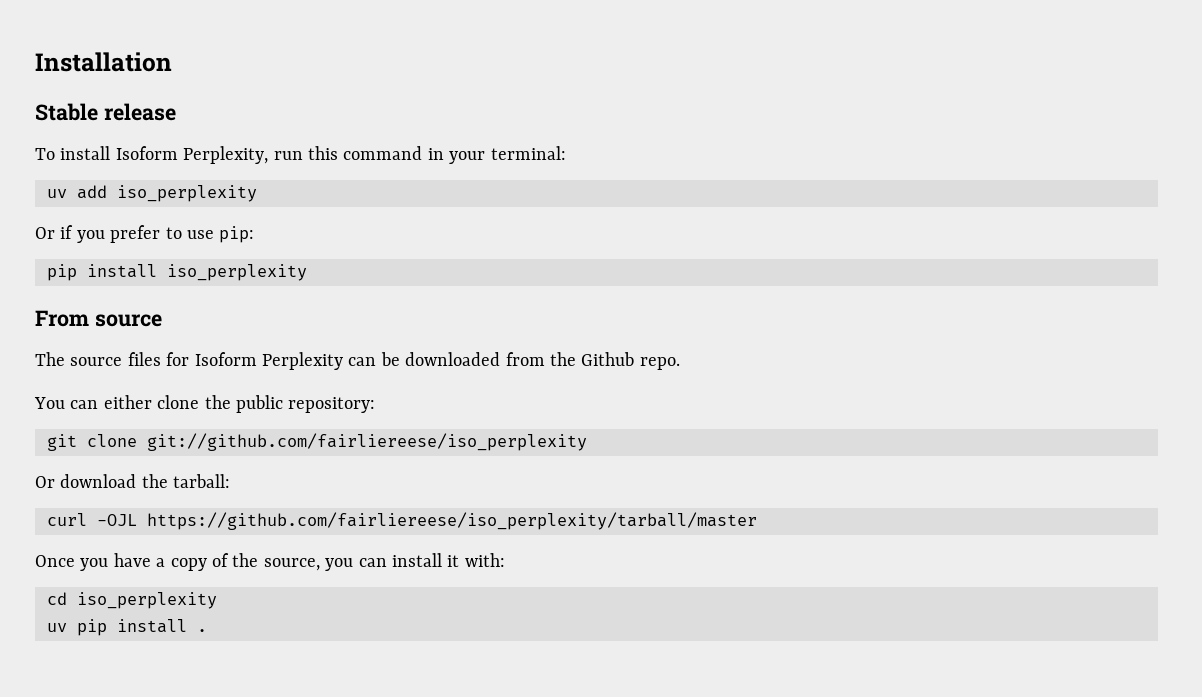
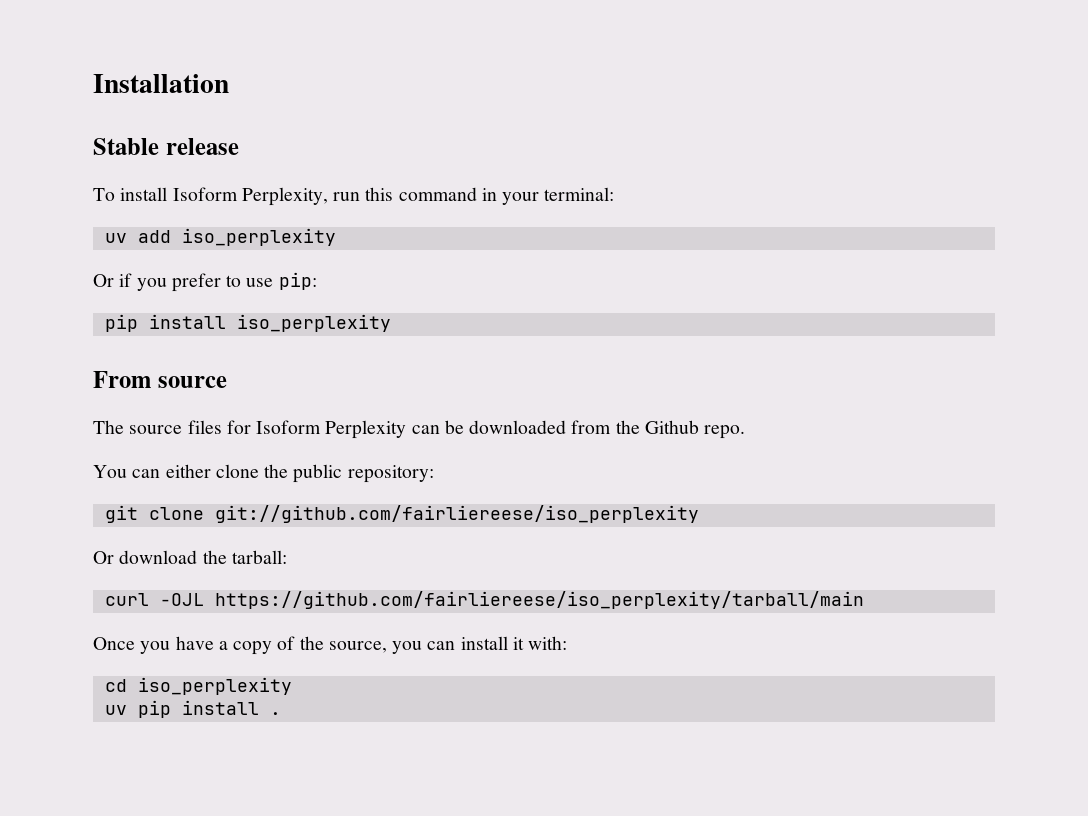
- curl -OJL https://github.com/fairliereese/iso_perplexity/tarball/master
+ curl -OJL https://github.com/fairliereese/iso_perplexity/tarball/main

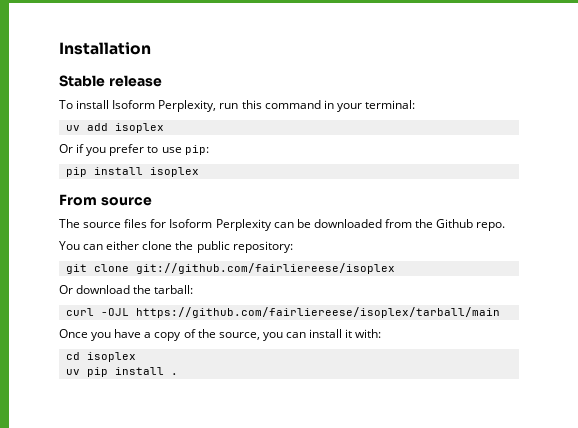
- uv add iso_perplexity
+ uv add isoplex
- pip install iso_perplexity
+ pip install isoplex
- git clone git://github.com/fairliereese/iso_perplexity
+ git clone git://github.com/fairliereese/isoplex
- curl -OJL https://github.com/fairliereese/iso_perplexity/tarball/main
+ curl -OJL https://github.com/fairliereese/isoplex/tarball/main
- cd iso_perplexity
+ cd isoplex

